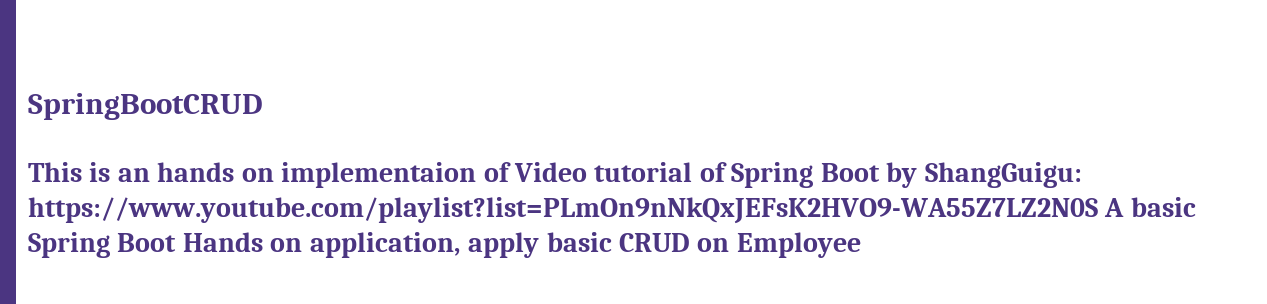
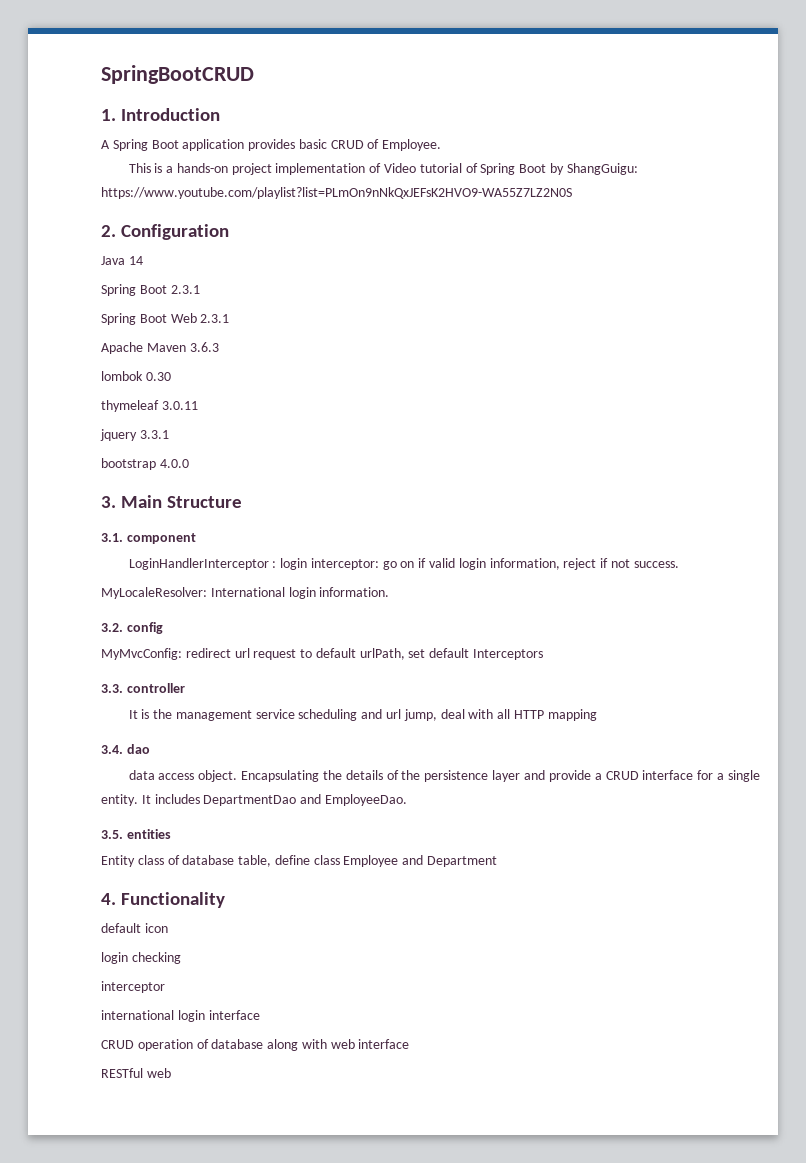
- This is an hands on implementaion of Video tutorial of Spring Boot by ShangGuigu: https://www.youtube.com/playlist?list=PLmOn9nNkQxJEFsK2HVO9-WA55Z7LZ2N0S A basic Spring Boot Hands on application, apply basic CRUD on Employee
+ 1. Introduction
+ A Spring Boot application provides basic CRUD of Employee.
+ This is a hands-on project implementation of Video tutorial of Spring Boot by ShangGuigu: https://www.youtube.com/playlist?list=PLmOn9nNkQxJEFsK2HVO9-WA55Z7LZ2N0S
+ 2. Configuration
+ Java 14
+ Spring Boot 2.3.1
+ Spring Boot Web 2.3.1
+ Apache Maven 3.6.3
+ lombok 0.30
+ thymeleaf 3.0.11
+ jquery 3.3.1
+ bootstrap 4.0.0
+ 3. Main Structure
+ 3.1. component
+ LoginHandlerInterceptor : login interceptor: go on if valid login information, reject if not success.
+ MyLocaleResolver: International login information.
+ 3.2. config
+ MyMvcConfig: redirect url request to default urlPath, set default Interceptors
+ 3.3. controller
+ It is the management service scheduling and url jump, deal with all HTTP mapping
+ 3.4. dao
+ data access object. Encapsulating the details of the persistence layer and provide a CRUD interface for a single entity. It includes DepartmentDao and EmployeeDao.
+ 3.5. entities
+ Entity class of database table, define class Employee and Department
+ 4. Functionality
+ default icon
+ login checking
+ interceptor
+ international login interface
+ CRUD operation of database along with web interface
+ RESTful web

